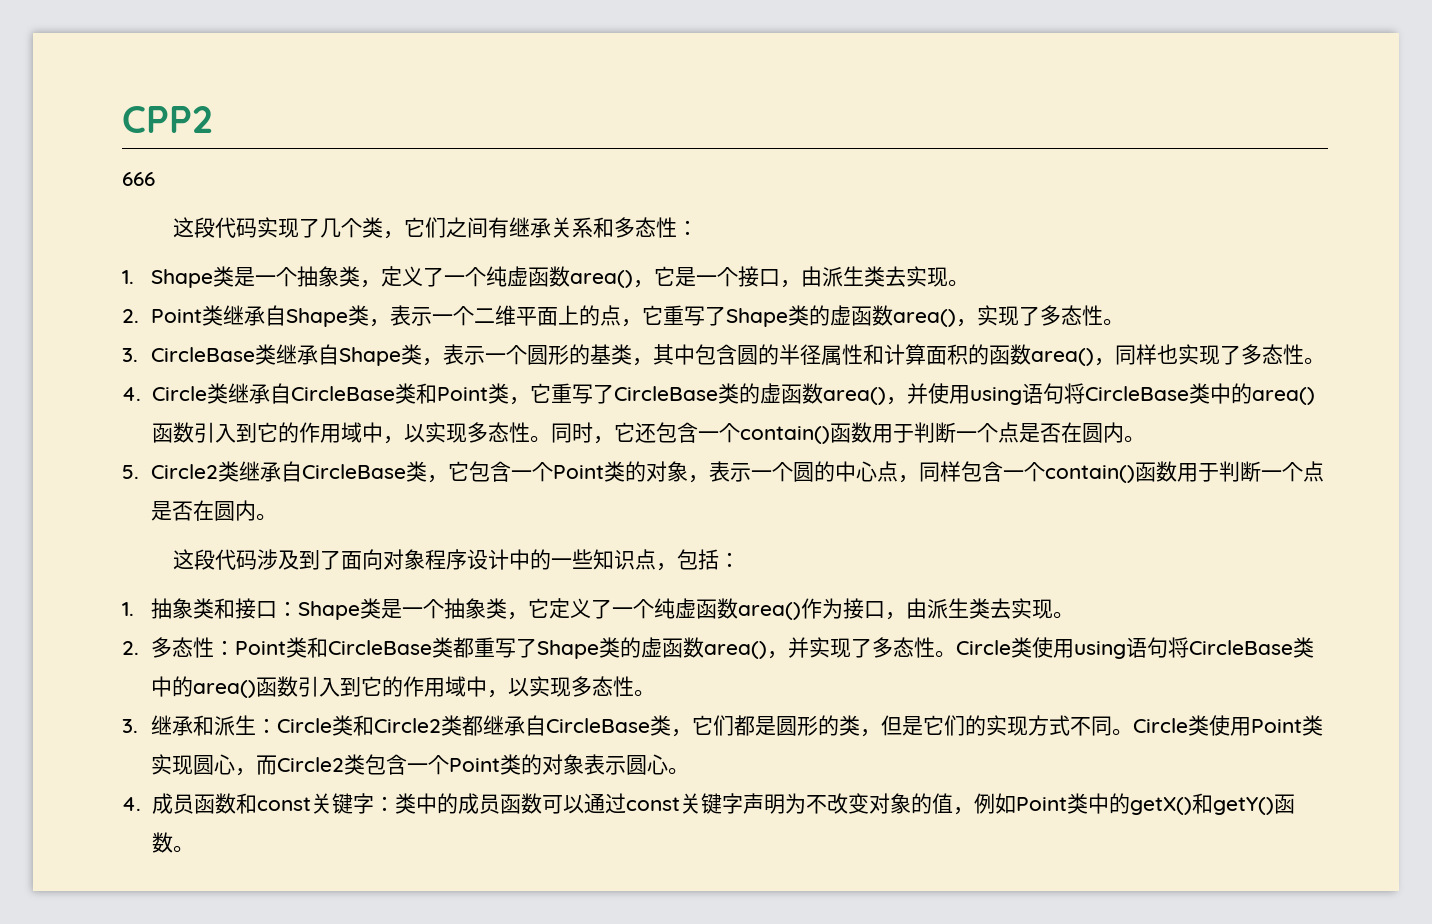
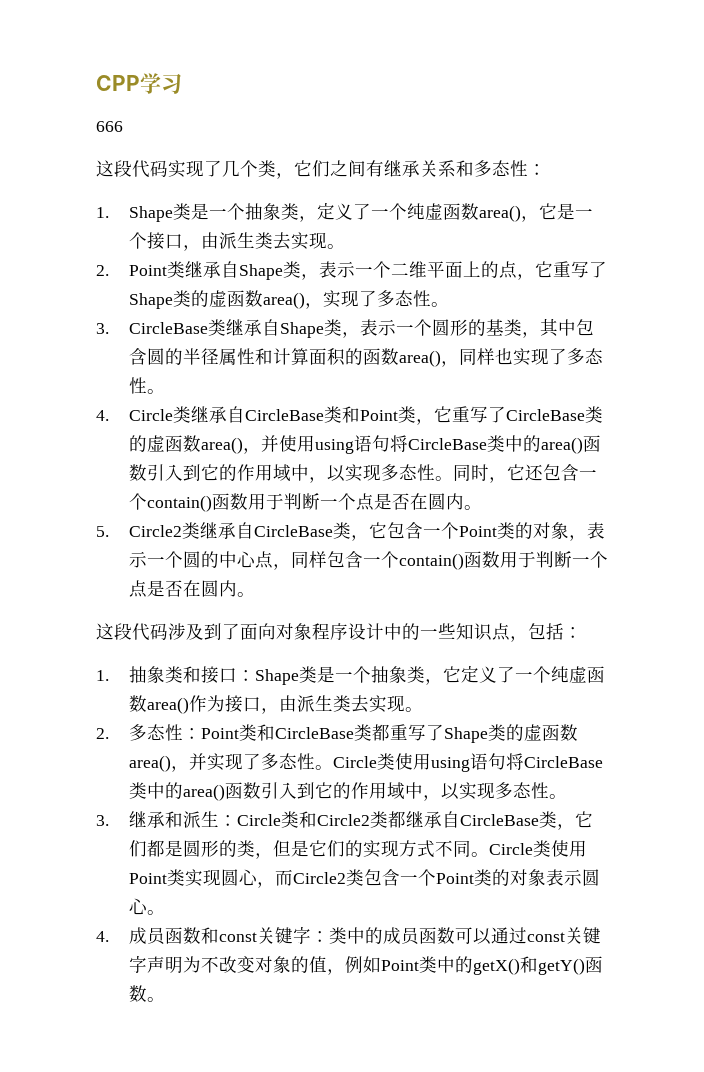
- CPP2
+ CPP学习

